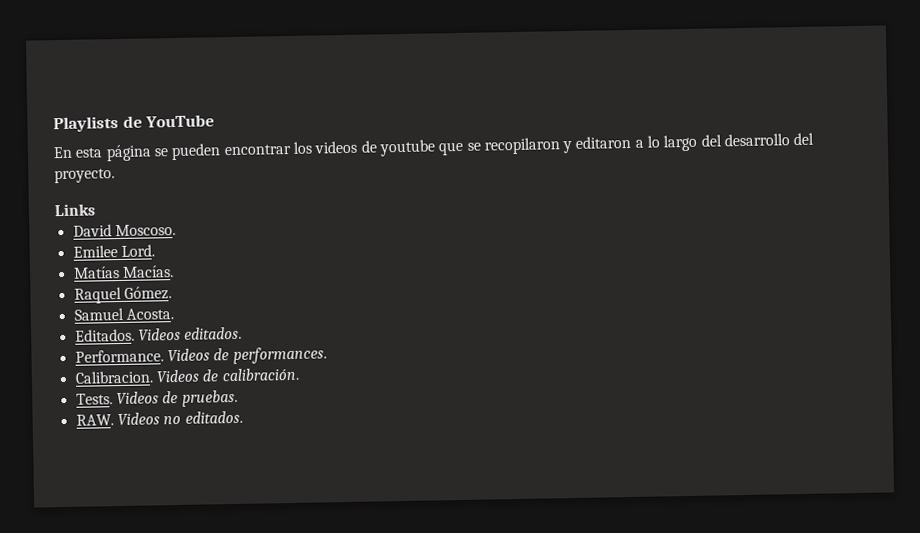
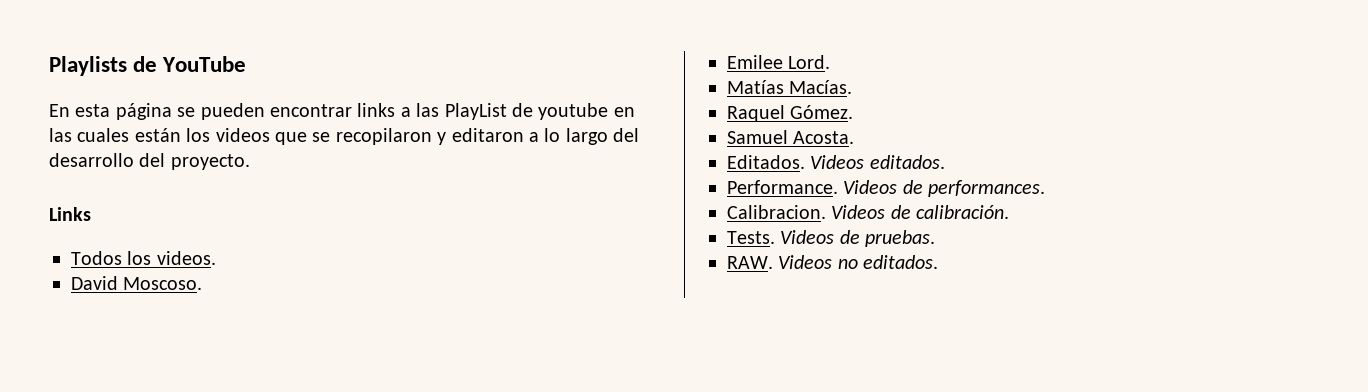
- En esta página se pueden encontrar los videos de youtube que se recopilaron y editaron a lo largo del desarrollo del proyecto.
+ En esta página se pueden encontrar links a las PlayList de youtube en las cuales están los videos que se recopilaron y editaron a lo largo del desarrollo del proyecto.
+ Todos los videos.

